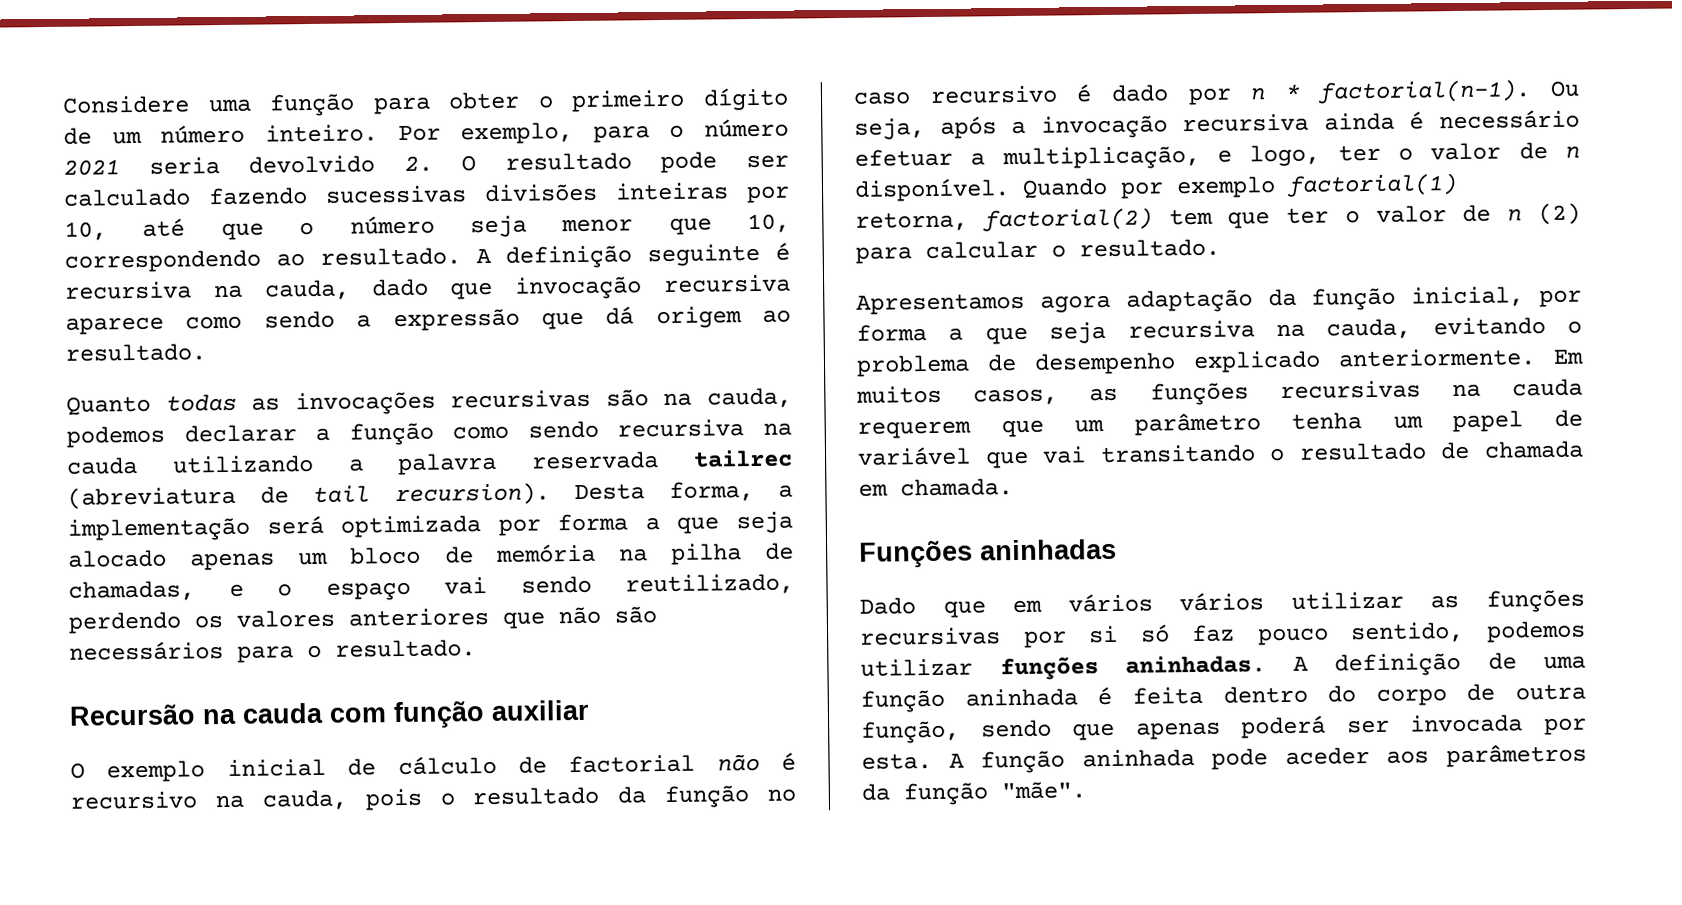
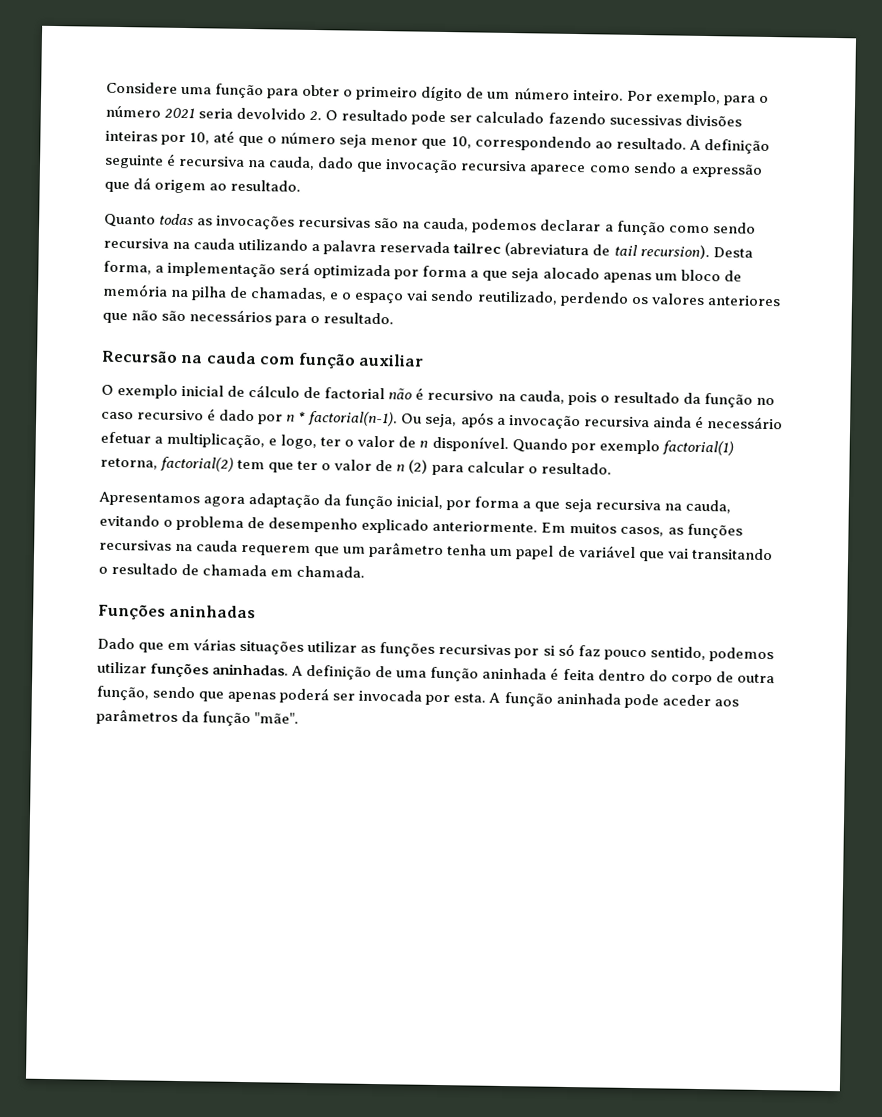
- Dado que em vários vários utilizar as funções recursivas por si só faz pouco sentido, podemos utilizar funções aninhadas.
+ Dado que em várias situações utilizar as funções recursivas por si só faz pouco sentido, podemos utilizar funções aninhadas.

